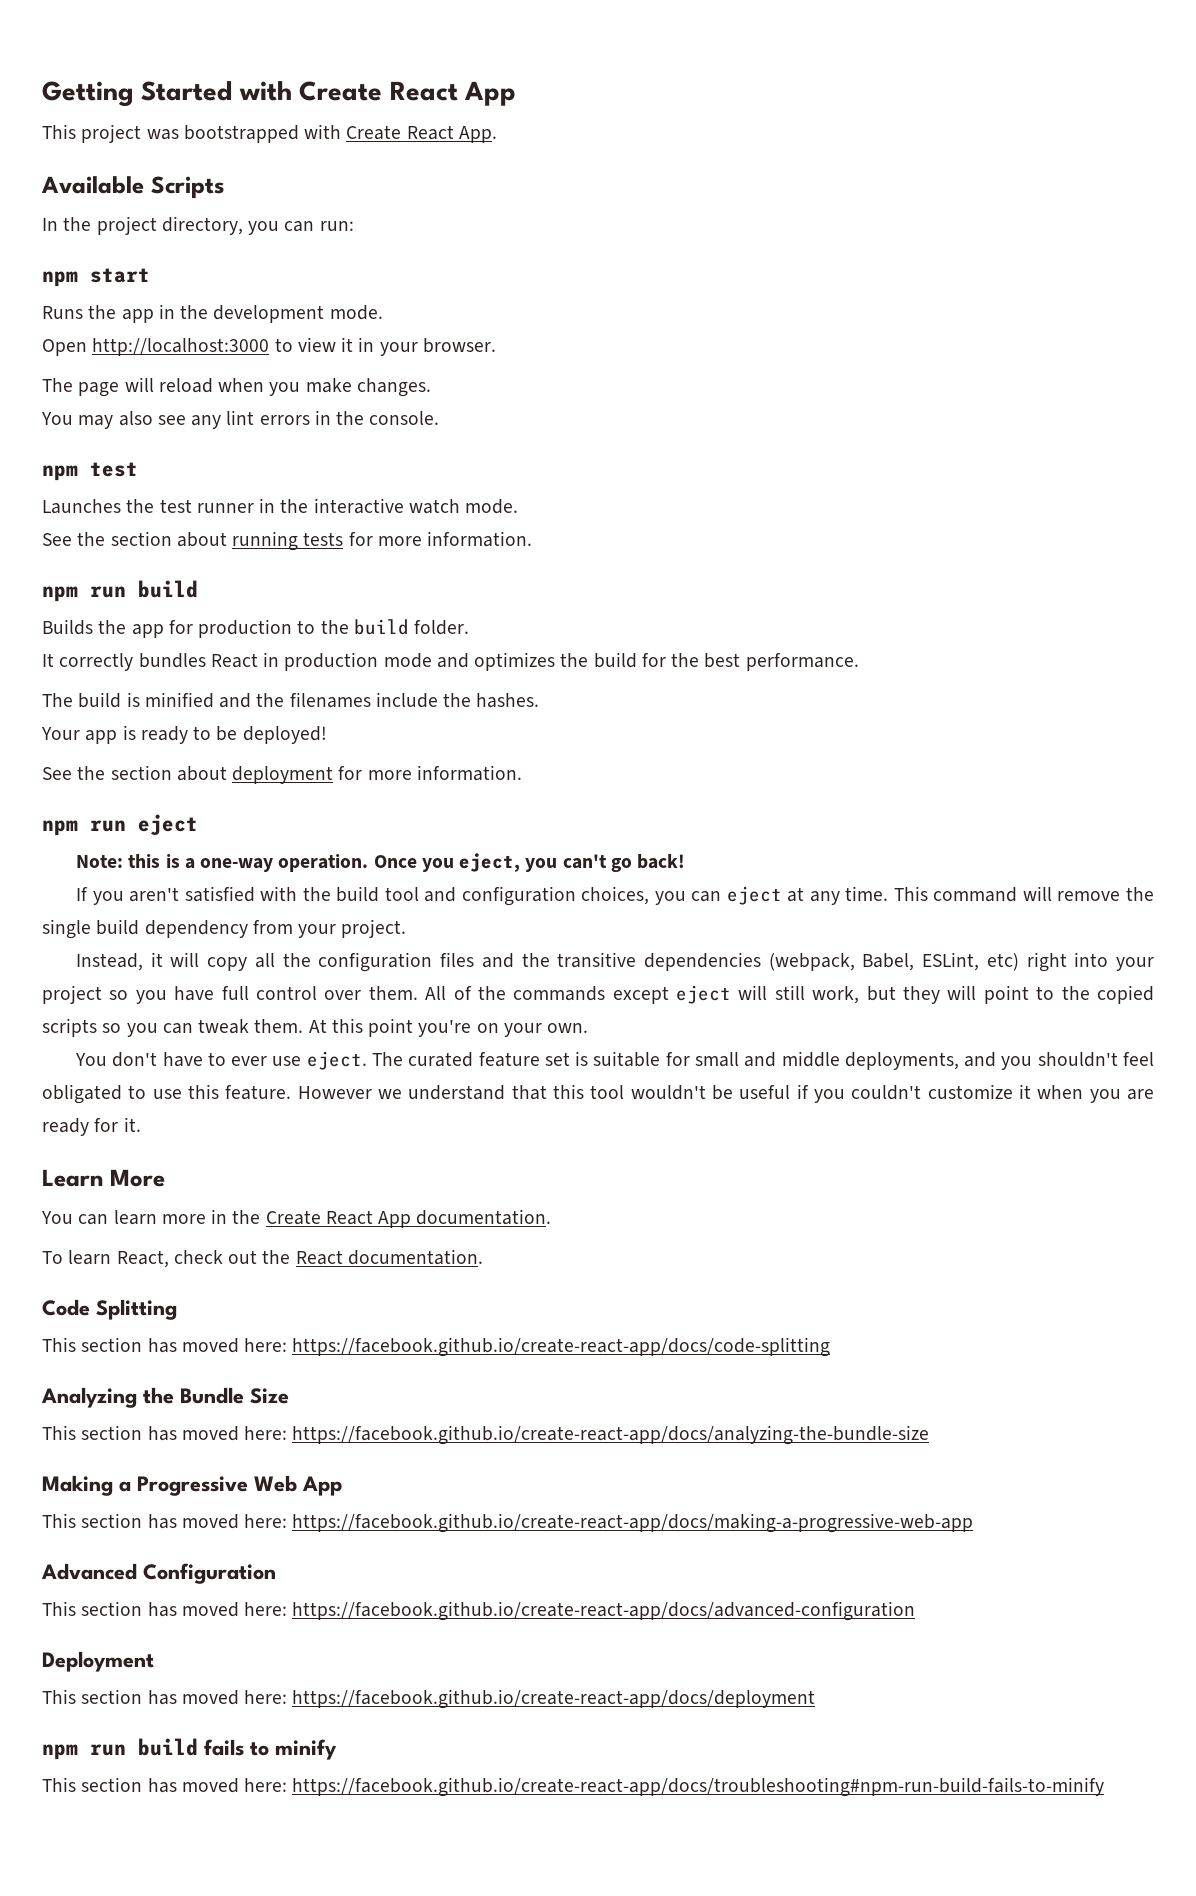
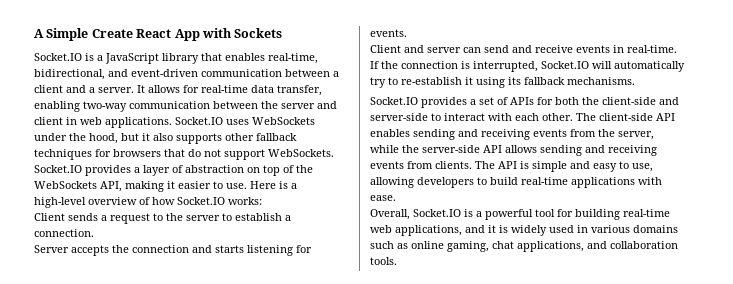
- Getting Started with Create React App
- This project was bootstrapped with Create React App.
- Available Scripts
- In the project directory, you can run:
- npm start
- Runs the app in the development mode.
- Open http://localhost:3000 to view it in your browser.
- The page will reload when you make changes.
- You may also see any lint errors in the console.
- npm test
- Launches the test runner in the interactive watch mode.
- See the section about running tests for more information.
- npm run build
- Builds the app for production to the build folder.
- It correctly bundles React in production mode and optimizes the build for the best performance.
- The build is minified and the filenames include the hashes.
- Your app is ready to be deployed!
- See the section about deployment for more information.
- npm run eject
- Note: this is a one-way operation. Once you eject, you can't go back!
- If you aren't satisfied with the build tool and configuration choices, you can eject at any time. This command will remove the single build dependency from your project.
- Instead, it will copy all the configuration files and the transitive dependencies (webpack, Babel, ESLint, etc) right into your project so you have full control over them. All of the commands except eject will still work, but they will point to the copied scripts so you can tweak them. At this point you're on your own.
- You don't have to ever use eject. The curated feature set is suitable for small and middle deployments, and you shouldn't feel obligated to use this feature. However we understand that this tool wouldn't be useful if you couldn't customize it when you are ready for it.
- Learn More
- You can learn more in the Create React App documentation.
- To learn React, check out the React documentation.
- Code Splitting
- This section has moved here: https://facebook.github.io/create-react-app/docs/code-splitting
- Analyzing the Bundle Size
- This section has moved here: https://facebook.github.io/create-react-app/docs/analyzing-the-bundle-size
- Making a Progressive Web App
- This section has moved here: https://facebook.github.io/create-react-app/docs/making-a-progressive-web-app
- Advanced Configuration
- This section has moved here: https://facebook.github.io/create-react-app/docs/advanced-configuration
- Deployment
- This section has moved here: https://facebook.github.io/create-react-app/docs/deployment
- npm run build fails to minify
- This section has moved here: https://facebook.github.io/create-react-app/docs/troubleshooting#npm-run-build-fails-to-minify
+ A Simple Create React App with Sockets
+ Socket.IO is a JavaScript library that enables real-time, bidirectional, and event-driven communication between a client and a server. It allows for real-time data transfer, enabling two-way communication between the server and client in web applications. Socket.IO uses WebSockets under the hood, but it also supports other fallback techniques for browsers that do not support WebSockets. Socket.IO provides a layer of abstraction on top of the WebSockets API, making it easier to use. Here is a high-level overview of how Socket.IO works:
+ Client sends a request to the server to establish a connection.
+ Server accepts the connection and starts listening for events.
+ Client and server can send and receive events in real-time. If the connection is interrupted, Socket.IO will automatically try to re-establish it using its fallback mechanisms.
+ Socket.IO provides a set of APIs for both the client-side and server-side to interact with each other. The client-side API enables sending and receiving events from the server, while the server-side API allows sending and receiving events from clients. The API is simple and easy to use, allowing developers to build real-time applications with ease.
+ Overall, Socket.IO is a powerful tool for building real-time web applications, and it is widely used in various domains such as online gaming, chat applications, and collaboration tools.

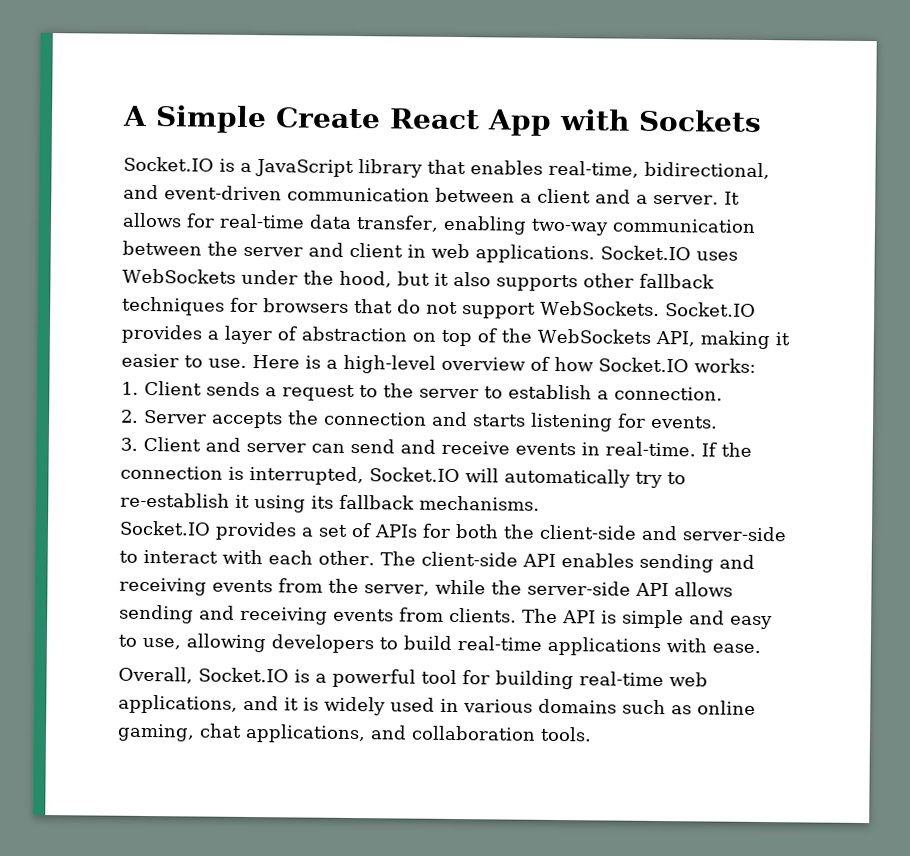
- Client sends a request to the server to establish a connection.
+ 1. Client sends a request to the server to establish a connection.
- Server accepts the connection and starts listening for events.
+ 2. Server accepts the connection and starts listening for events.
- Client and server can send and receive events in real-time.
+ 3. Client and server can send and receive events in real-time.

